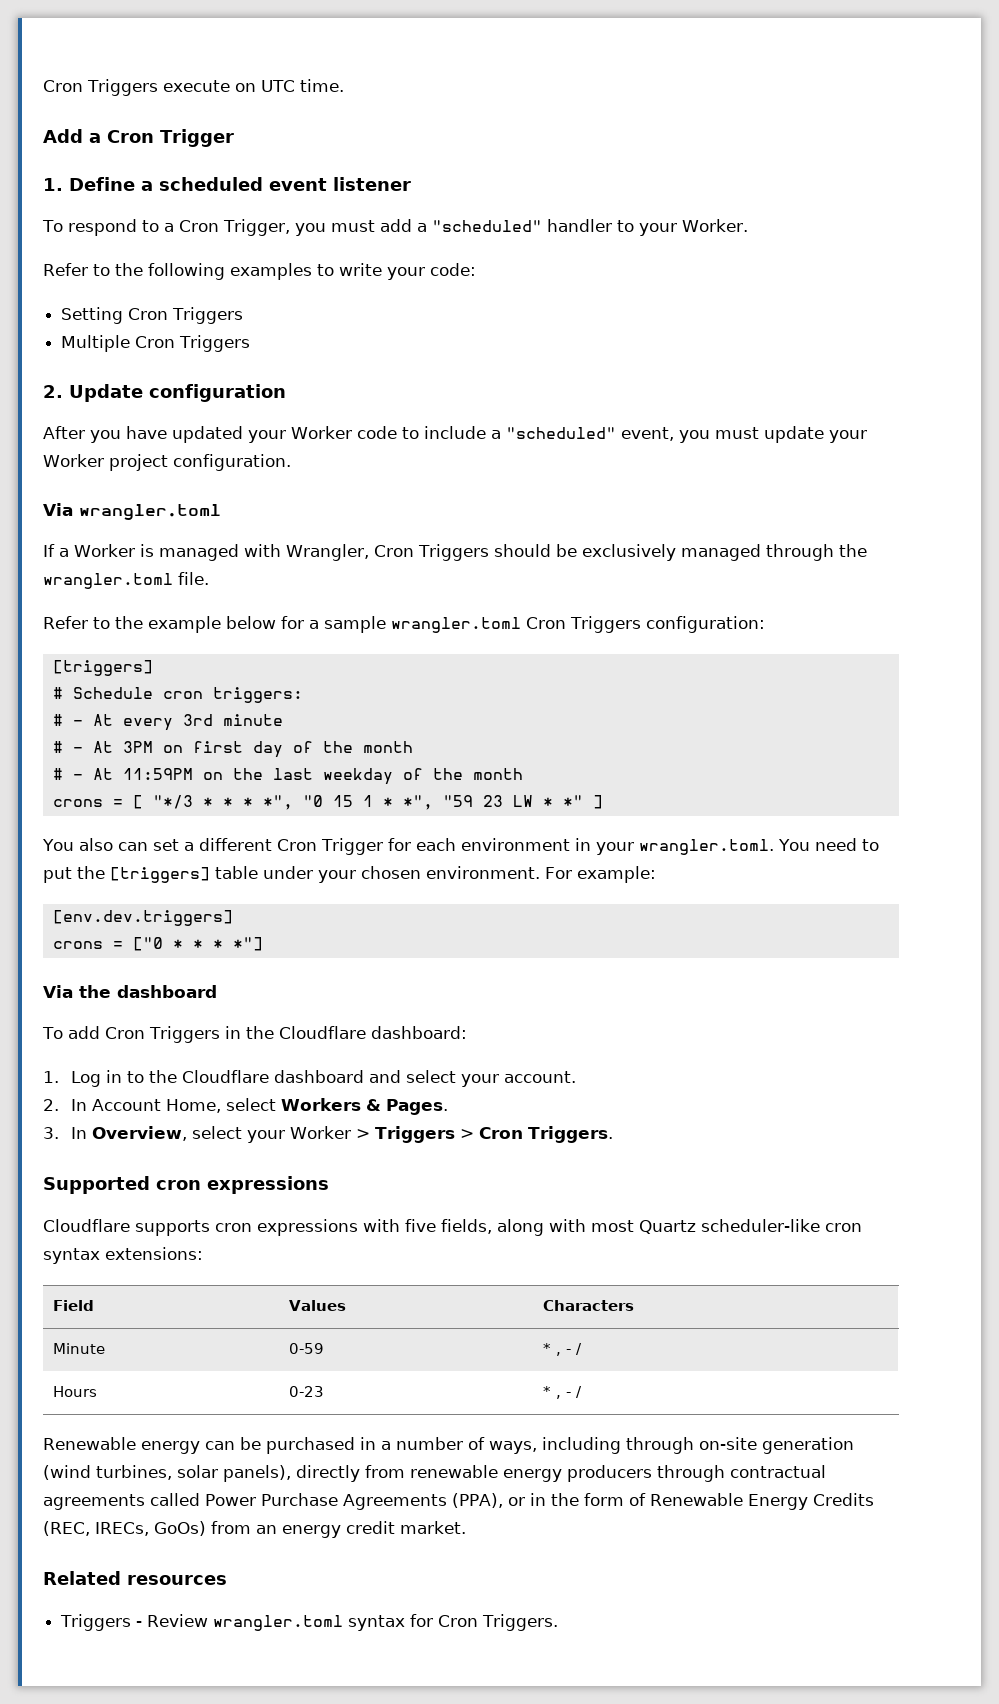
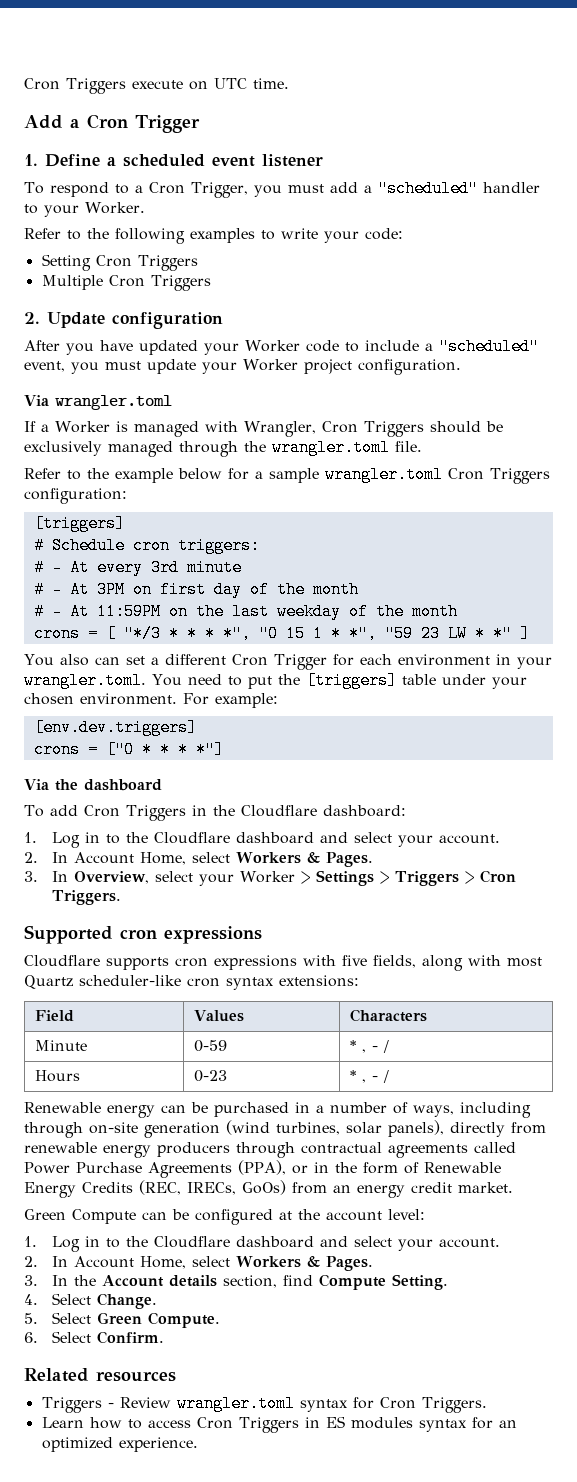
- 3. In Overview, select your Worker > Triggers > Cron Triggers.
+ 3. In Overview, select your Worker > Settings > Triggers > Cron Triggers.
+ Green Compute can be configured at the account level:
+ 1. Log in to the Cloudflare dashboard and select your account.
+ 2. In Account Home, select Workers & Pages.
+ 3. In the Account details section, find Compute Setting.
+ 4. Select Change.
+ 5. Select Green Compute.
+ 6. Select Confirm.
+ Learn how to access Cron Triggers in ES modules syntax for an optimized experience.

